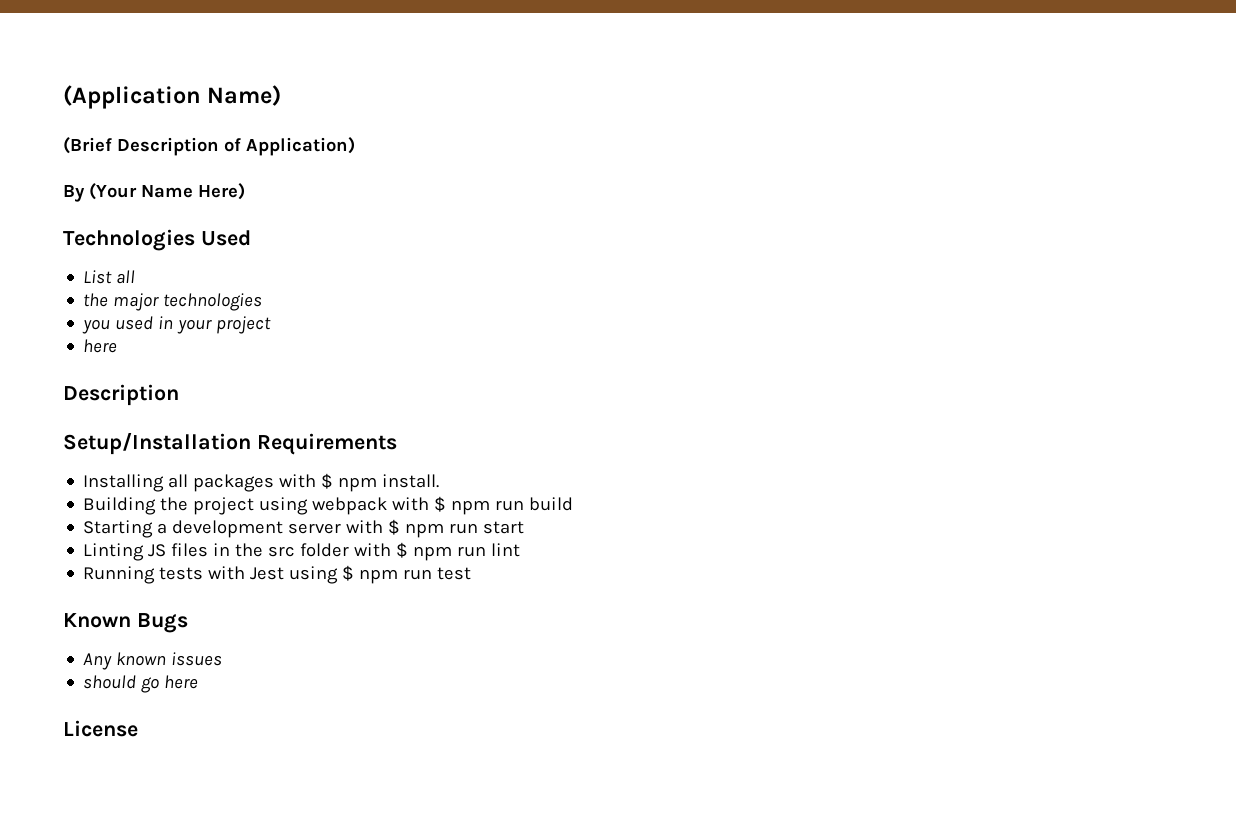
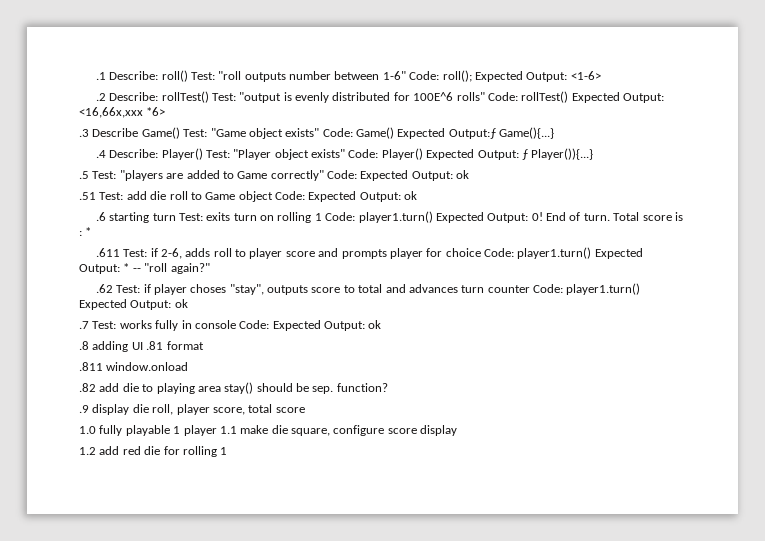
- (Application Name)
- (Brief Description of Application)
- By (Your Name Here)
- Technologies Used
- List all
- the major technologies
- you used in your project
- here
- Description
- Setup/Installation Requirements
- Installing all packages with $ npm install.
- Building the project using webpack with $ npm run build
- Starting a development server with $ npm run start
- Linting JS files in the src folder with $ npm run lint
- Running tests with Jest using $ npm run test
- Known Bugs
- Any known issues
- should go here
- License
+ .1 Describe: roll() Test: "roll outputs number between 1-6" Code: roll(); Expected Output: <1-6>
+ .2 Describe: rollTest() Test: "output is evenly distributed for 100E^6 rolls" Code: rollTest() Expected Output: <16,66x,xxx *6>
+ .3 Describe Game() Test: "Game object exists" Code: Game() Expected Output:ƒ Game(){...}
+ .4 Describe: Player() Test: "Player object exists" Code: Player() Expected Output: ƒ Player()){...}
+ .5 Test: "players are added to Game correctly" Code: Expected Output: ok
+ .51 Test: add die roll to Game object Code: Expected Output: ok
+ .6 starting turn Test: exits turn on rolling 1 Code: player1.turn() Expected Output: 0! End of turn. Total score is : *
+ .611 Test: if 2-6, adds roll to player score and prompts player for choice Code: player1.turn() Expected Output: * -- "roll again?"
+ .62 Test: if player choses "stay", outputs score to total and advances turn counter Code: player1.turn() Expected Output: ok
+ .7 Test: works fully in console Code: Expected Output: ok
+ .8 adding UI .81 format
+ .811 window.onload
+ .82 add die to playing area stay() should be sep. function?
+ .9 display die roll, player score, total score
+ 1.0 fully playable 1 player 1.1 make die square, configure score display
+ 1.2 add red die for rolling 1

